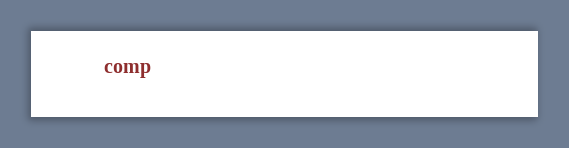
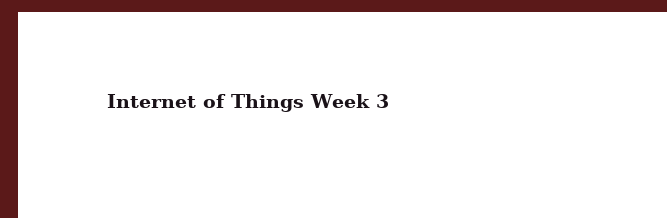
- comp
+ Internet of Things Week 3

